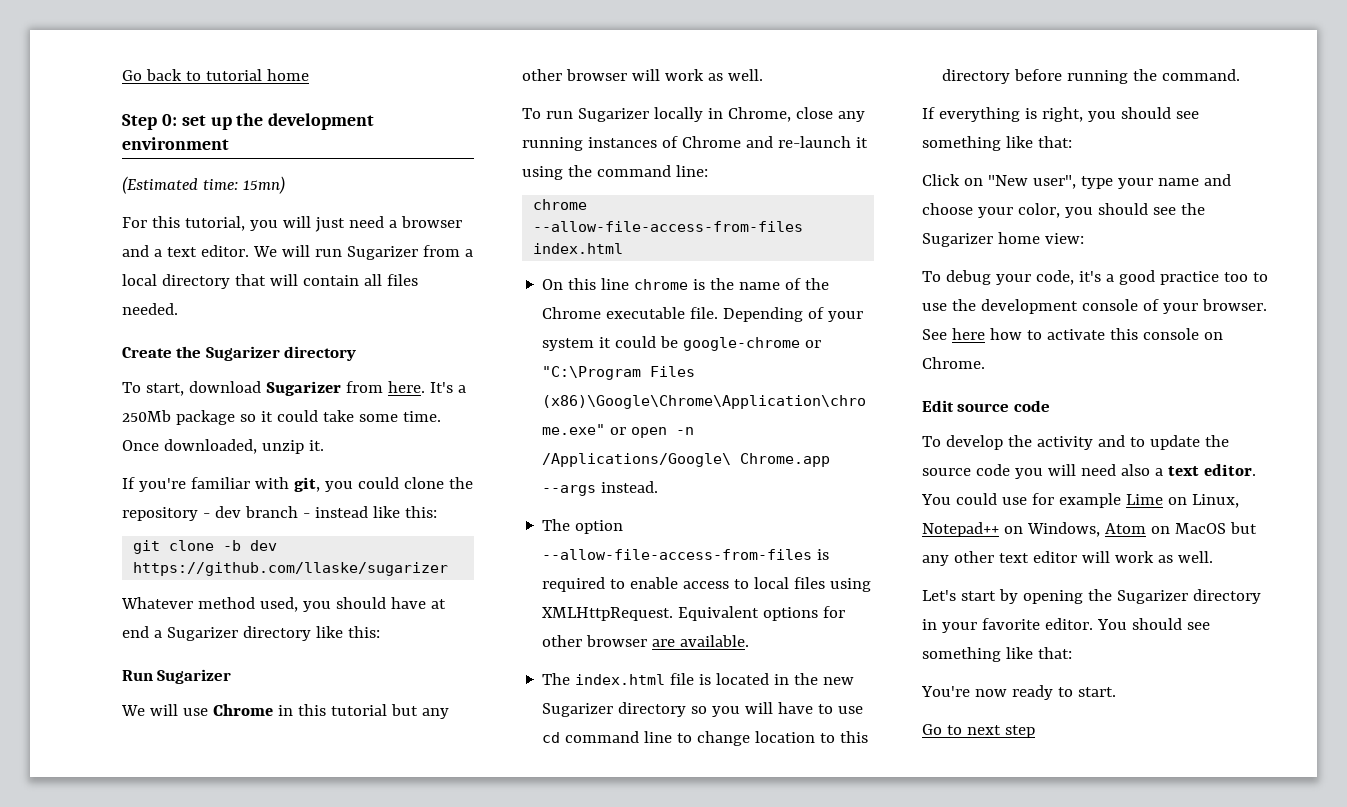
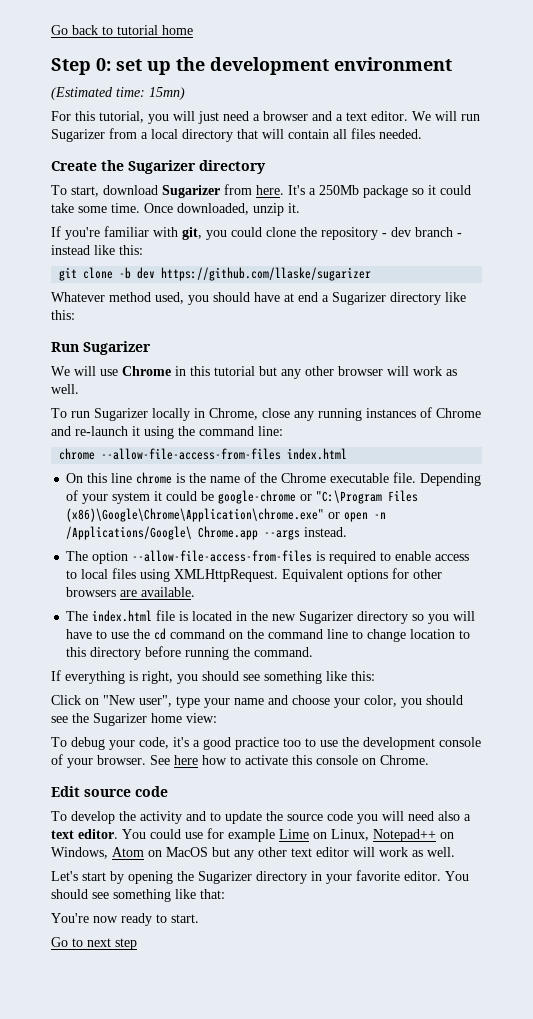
- Equivalent options for other browser are available.
+ Equivalent options for other browsers are available.
- The index.html file is located in the new Sugarizer directory so you will have to use cd command line to change location to this directory before running the command.
+ The index.html file is located in the new Sugarizer directory so you will have to use the cd command on the command line to change location to this directory before running the command.
- If everything is right, you should see something like that:
+ If everything is right, you should see something like this:

